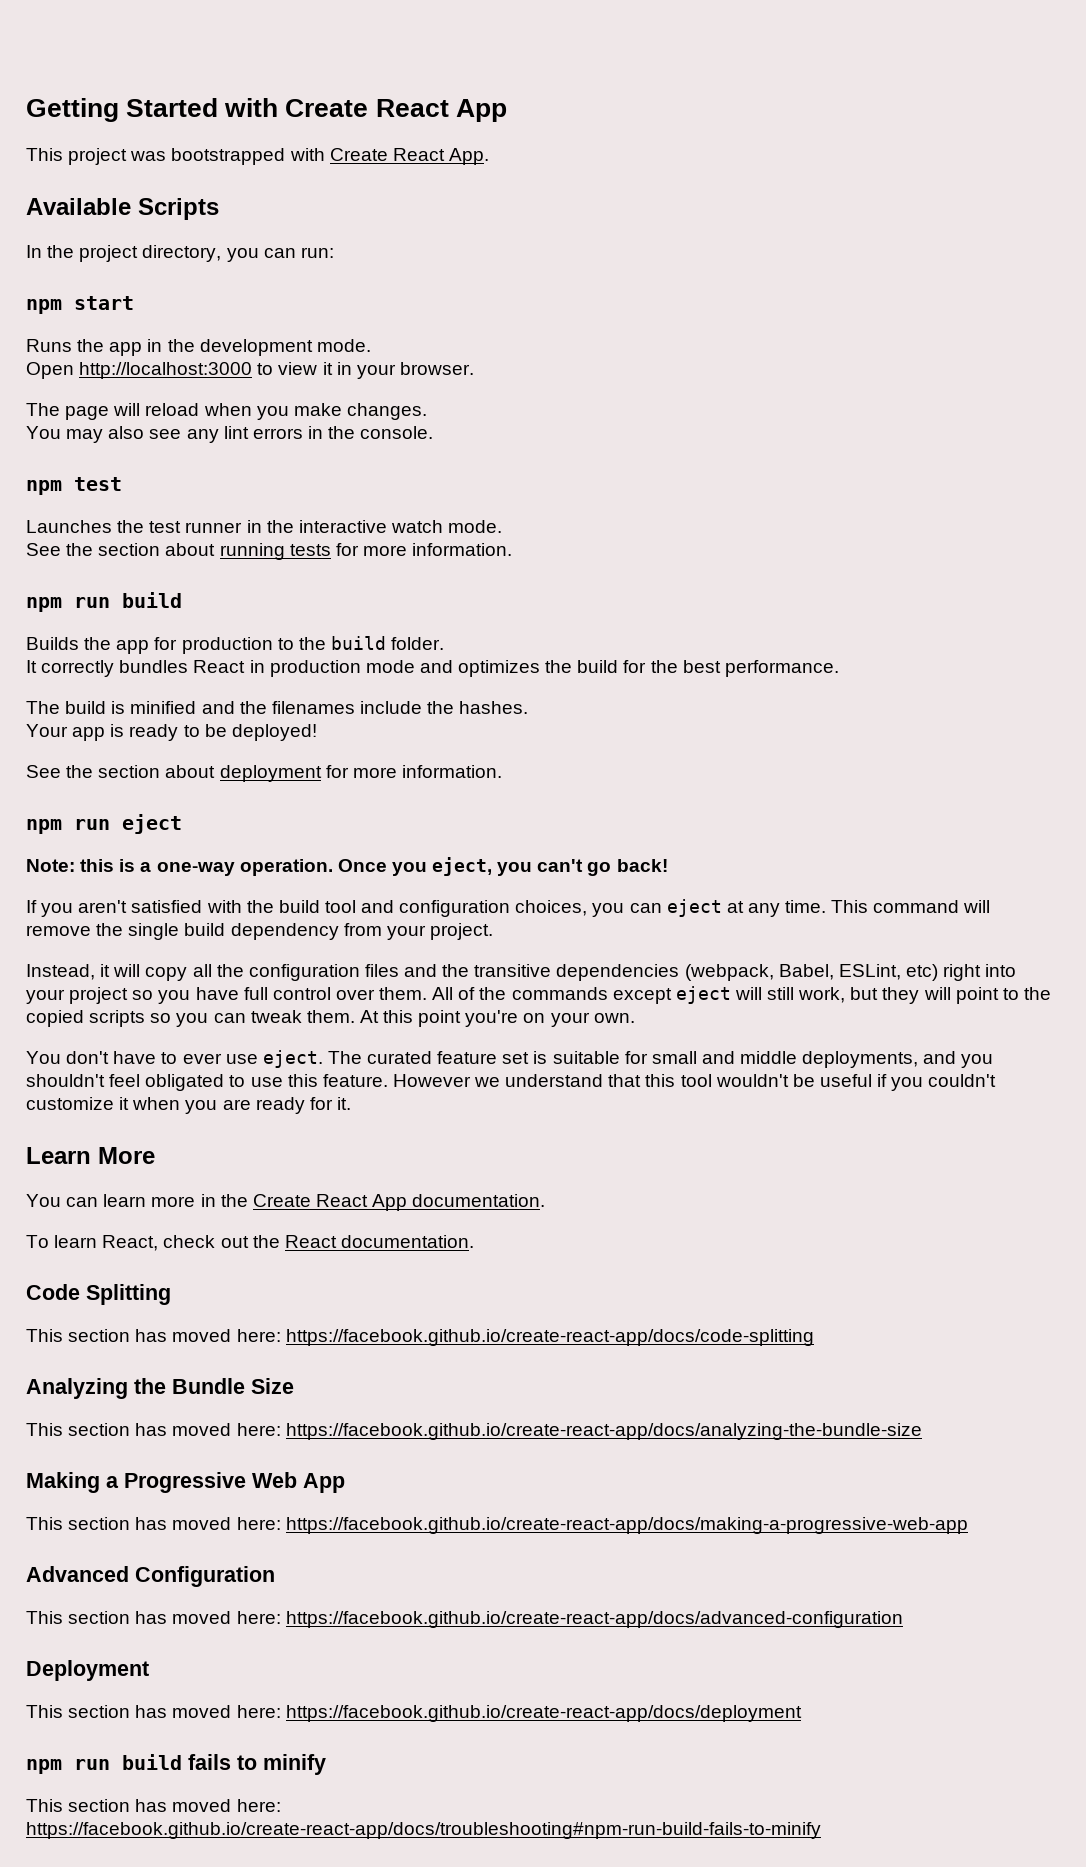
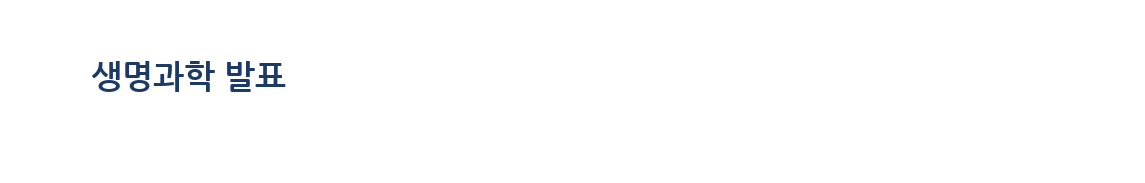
- Getting Started with Create React App
- This project was bootstrapped with Create React App.
- Available Scripts
- In the project directory, you can run:
- npm start
- Runs the app in the development mode.
- Open http://localhost:3000 to view it in your browser.
- The page will reload when you make changes.
- You may also see any lint errors in the console.
- npm test
- Launches the test runner in the interactive watch mode.
- See the section about running tests for more information.
- npm run build
- Builds the app for production to the build folder.
- It correctly bundles React in production mode and optimizes the build for the best performance.
- The build is minified and the filenames include the hashes.
- Your app is ready to be deployed!
- See the section about deployment for more information.
- npm run eject
- Note: this is a one-way operation. Once you eject, you can't go back!
- If you aren't satisfied with the build tool and configuration choices, you can eject at any time. This command will remove the single build dependency from your project.
- Instead, it will copy all the configuration files and the transitive dependencies (webpack, Babel, ESLint, etc) right into your project so you have full control over them. All of the commands except eject will still work, but they will point to the copied scripts so you can tweak them. At this point you're on your own.
- You don't have to ever use eject. The curated feature set is suitable for small and middle deployments, and you shouldn't feel obligated to use this feature. However we understand that this tool wouldn't be useful if you couldn't customize it when you are ready for it.
- Learn More
- You can learn more in the Create React App documentation.
- To learn React, check out the React documentation.
- Code Splitting
- This section has moved here: https://facebook.github.io/create-react-app/docs/code-splitting
- Analyzing the Bundle Size
- This section has moved here: https://facebook.github.io/create-react-app/docs/analyzing-the-bundle-size
- Making a Progressive Web App
- This section has moved here: https://facebook.github.io/create-react-app/docs/making-a-progressive-web-app
- Advanced Configuration
- This section has moved here: https://facebook.github.io/create-react-app/docs/advanced-configuration
- Deployment
- This section has moved here: https://facebook.github.io/create-react-app/docs/deployment
- npm run build fails to minify
- This section has moved here: https://facebook.github.io/create-react-app/docs/troubleshooting#npm-run-build-fails-to-minify
+ 생명과학 발표

